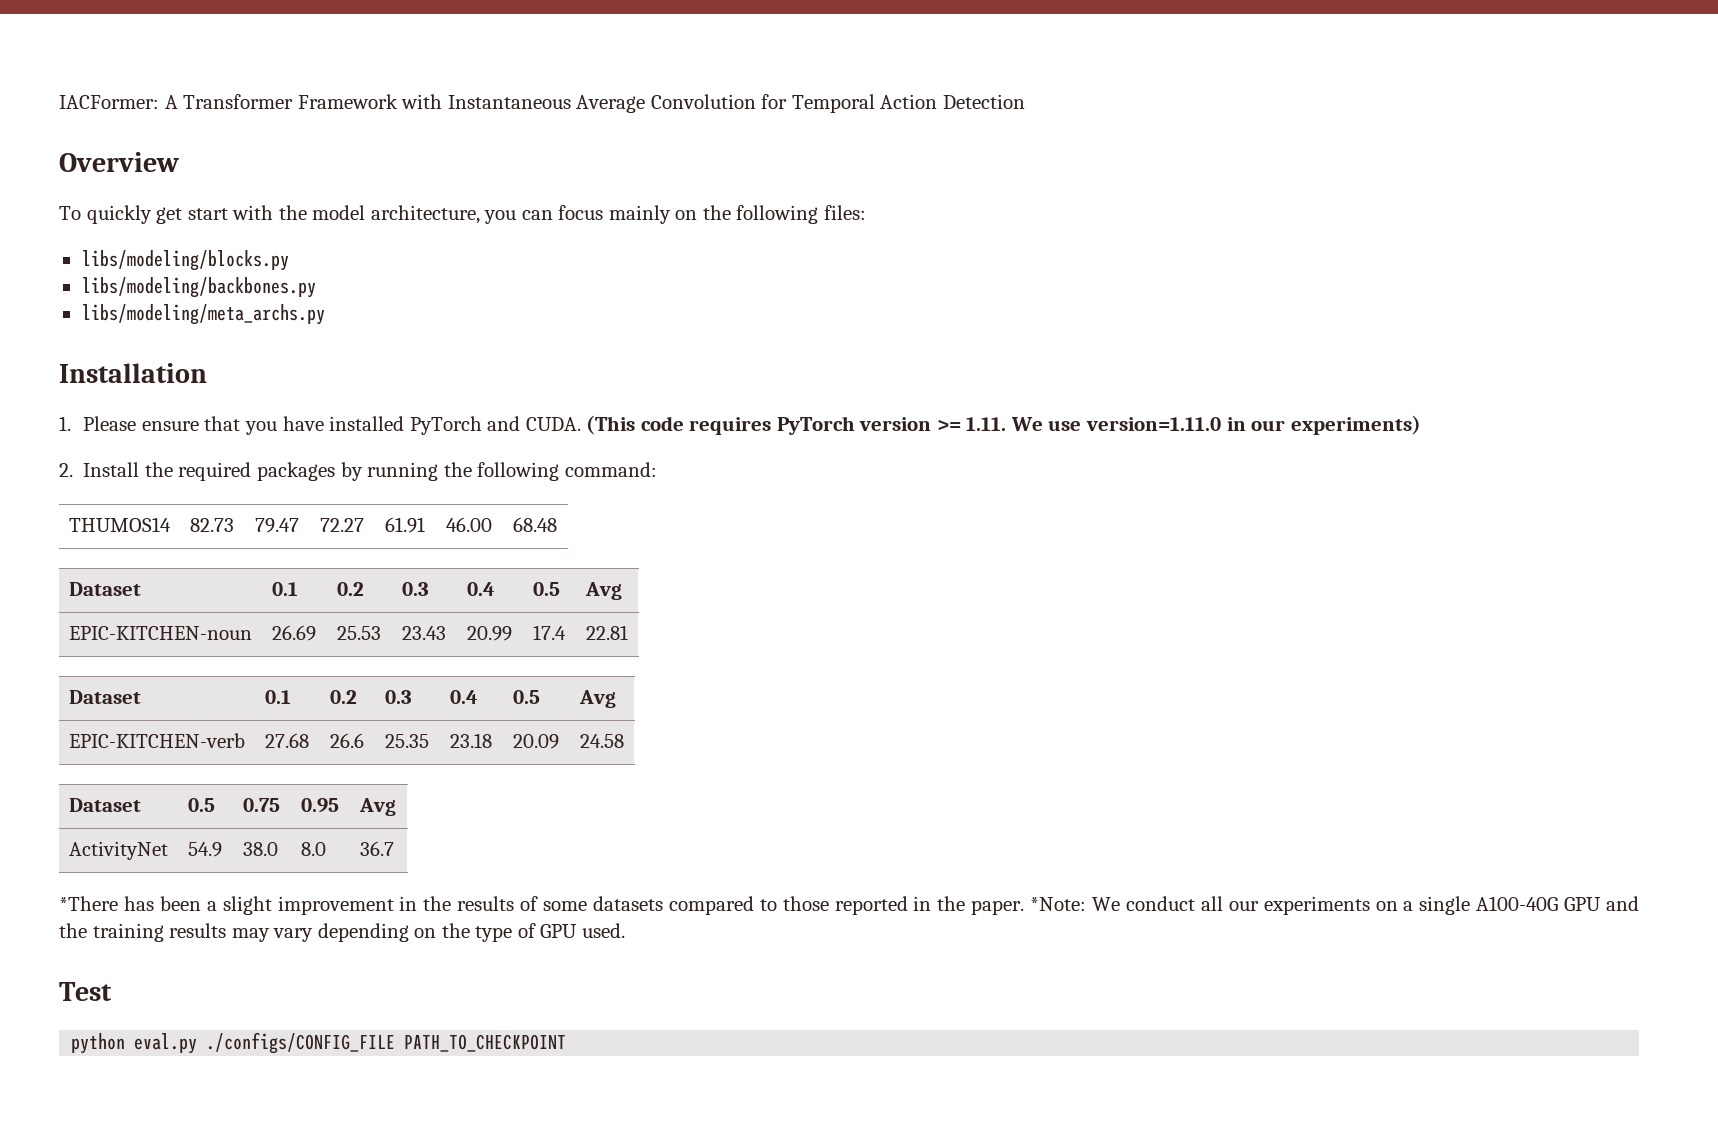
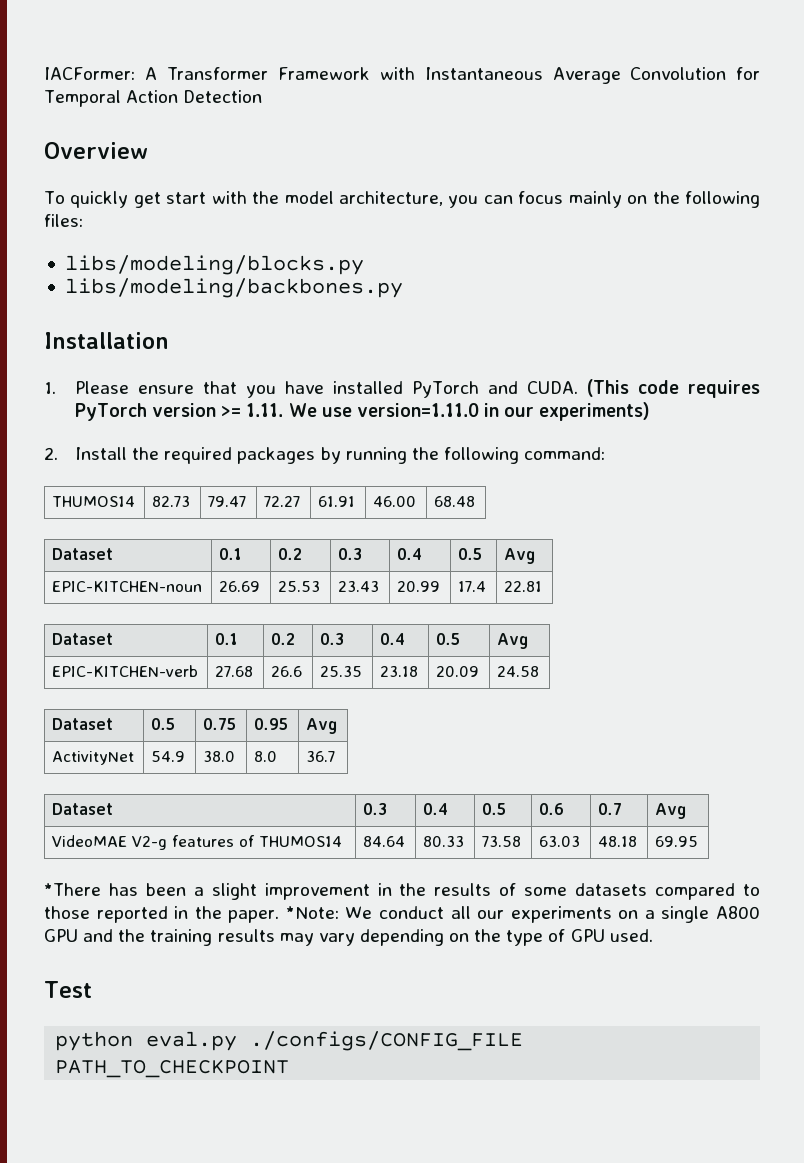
- libs/modeling/meta_archs.py
+ Dataset | 0.3 | 0.4 | 0.5 | 0.6 | 0.7 | Avg
+ VideoMAE V2-g features of THUMOS14 | 84.64 | 80.33 | 73.58 | 63.03 | 48.18 | 69.95
- *Note: We conduct all our experiments on a single A100-40G GPU and the training results may vary depending on the type of GPU used.
+ *Note: We conduct all our experiments on a single A800 GPU and the training results may vary depending on the type of GPU used.

